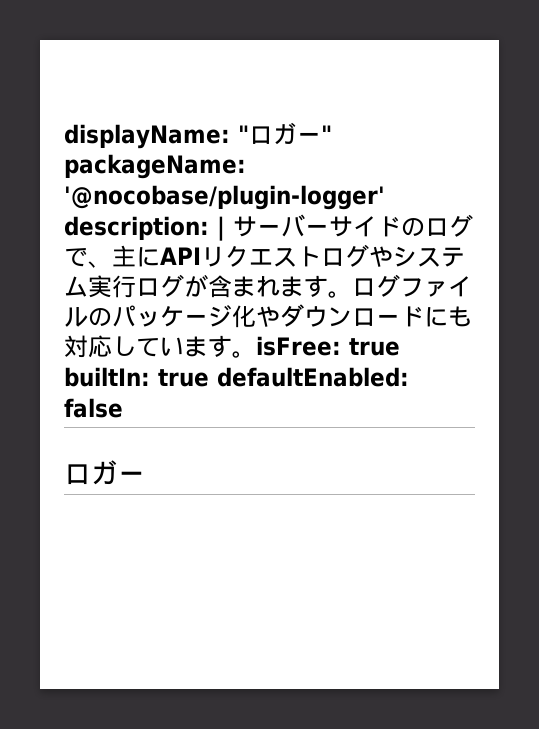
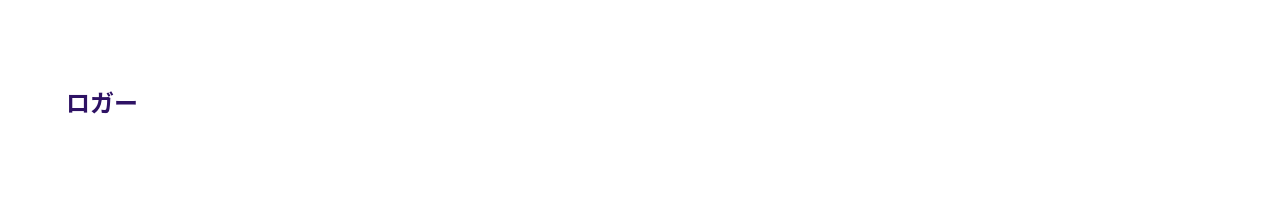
- displayName: "ロガー" packageName: '@nocobase/plugin-logger' description: | サーバーサイドのログで、主にAPIリクエストログやシステム実行ログが含まれます。ログファイルのパッケージ化やダウンロードにも対応しています。isFree: true builtIn: true defaultEnabled: false

